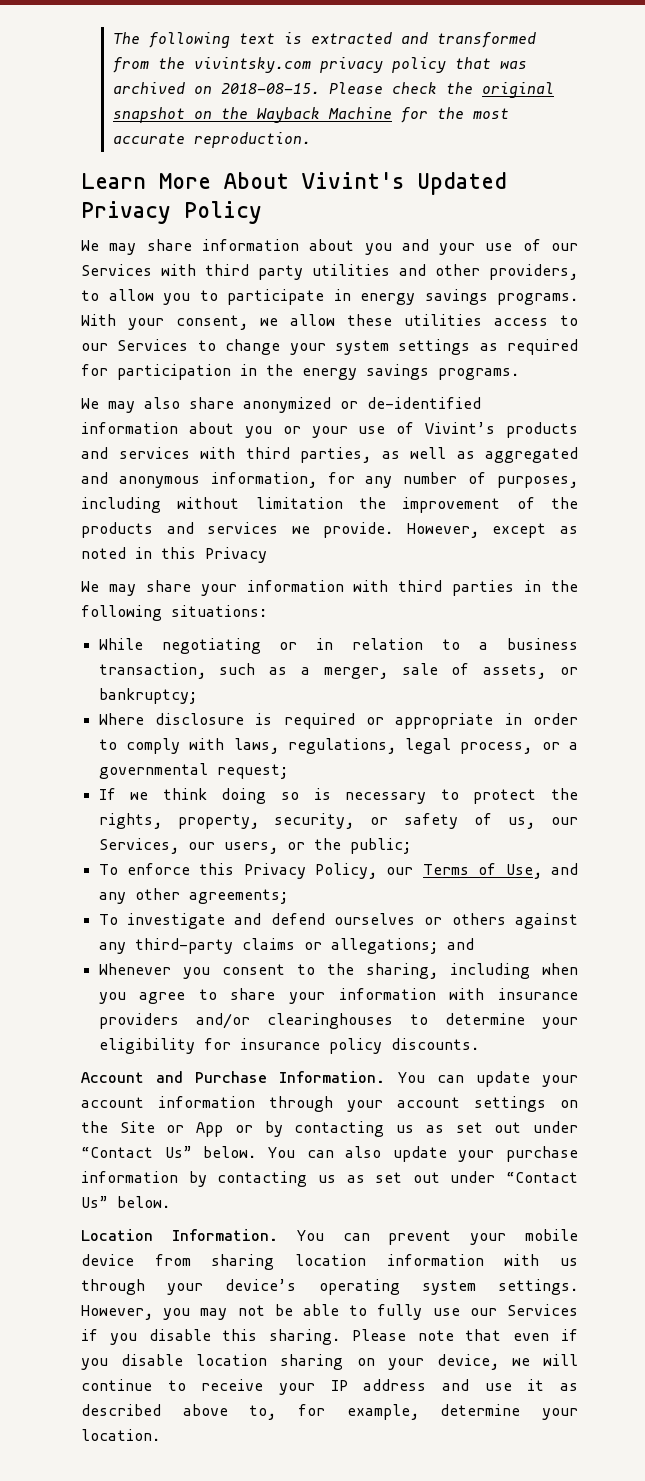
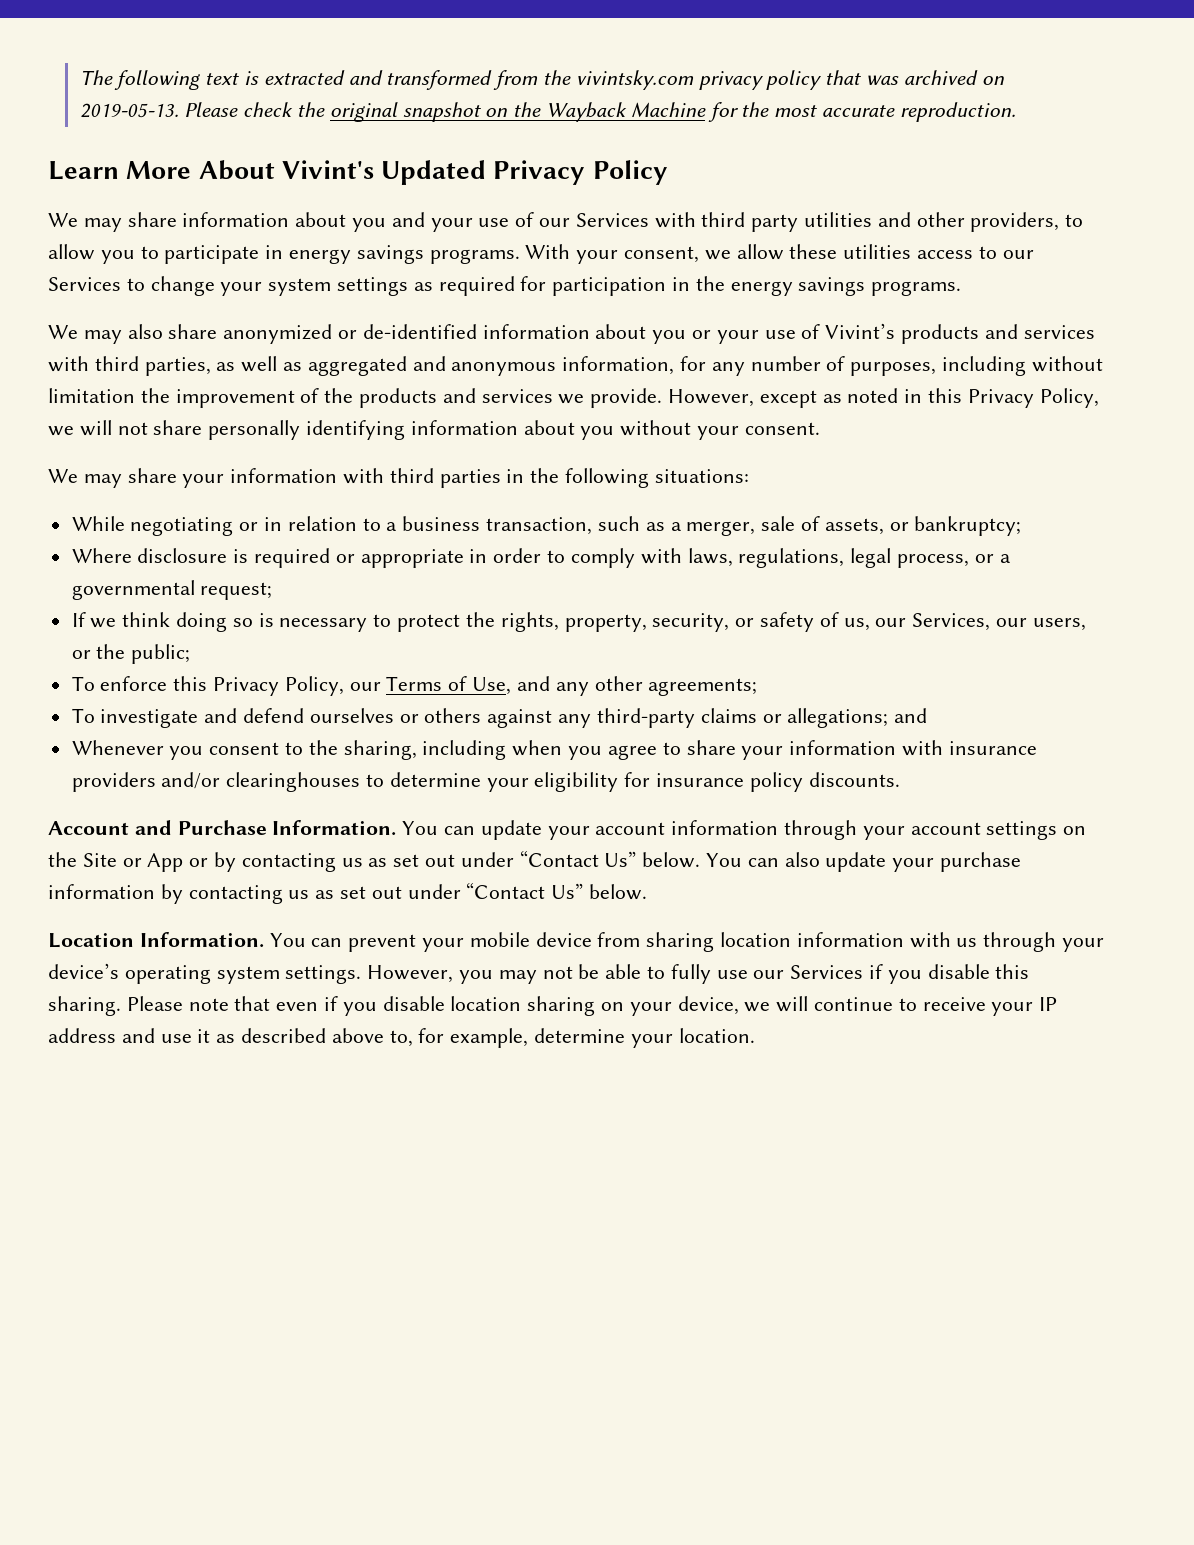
- The following text is extracted and transformed from the vivintsky.com privacy policy that was archived on 2018-08-15.
+ The following text is extracted and transformed from the vivintsky.com privacy policy that was archived on 2019-05-13.
- However, except as noted in this Privacy
+ However, except as noted in this Privacy Policy, we will not share personally identifying information about you without your consent.

